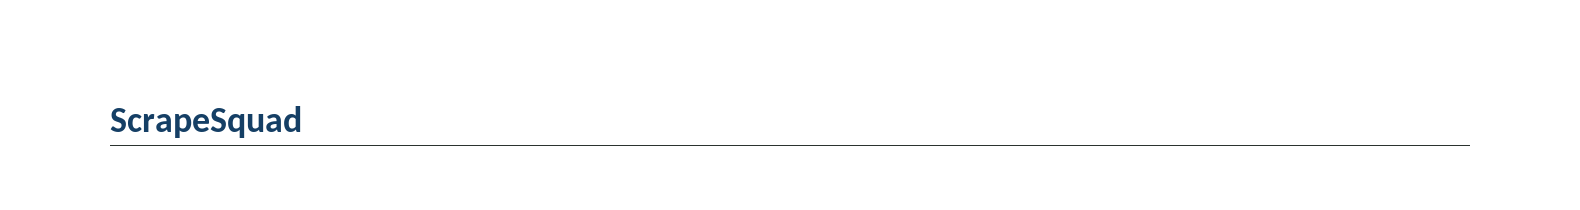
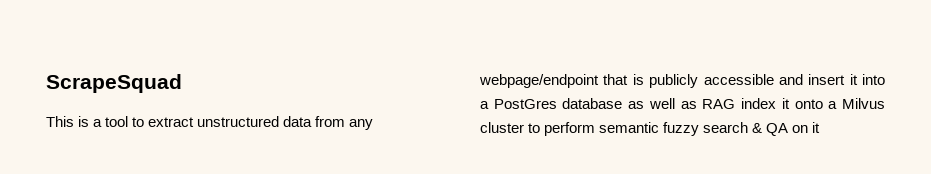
+ This is a tool to extract unstructured data from any webpage/endpoint that is publicly accessible and insert it into a PostGres database as well as RAG index it onto a Milvus cluster to perform semantic fuzzy search & QA on it

